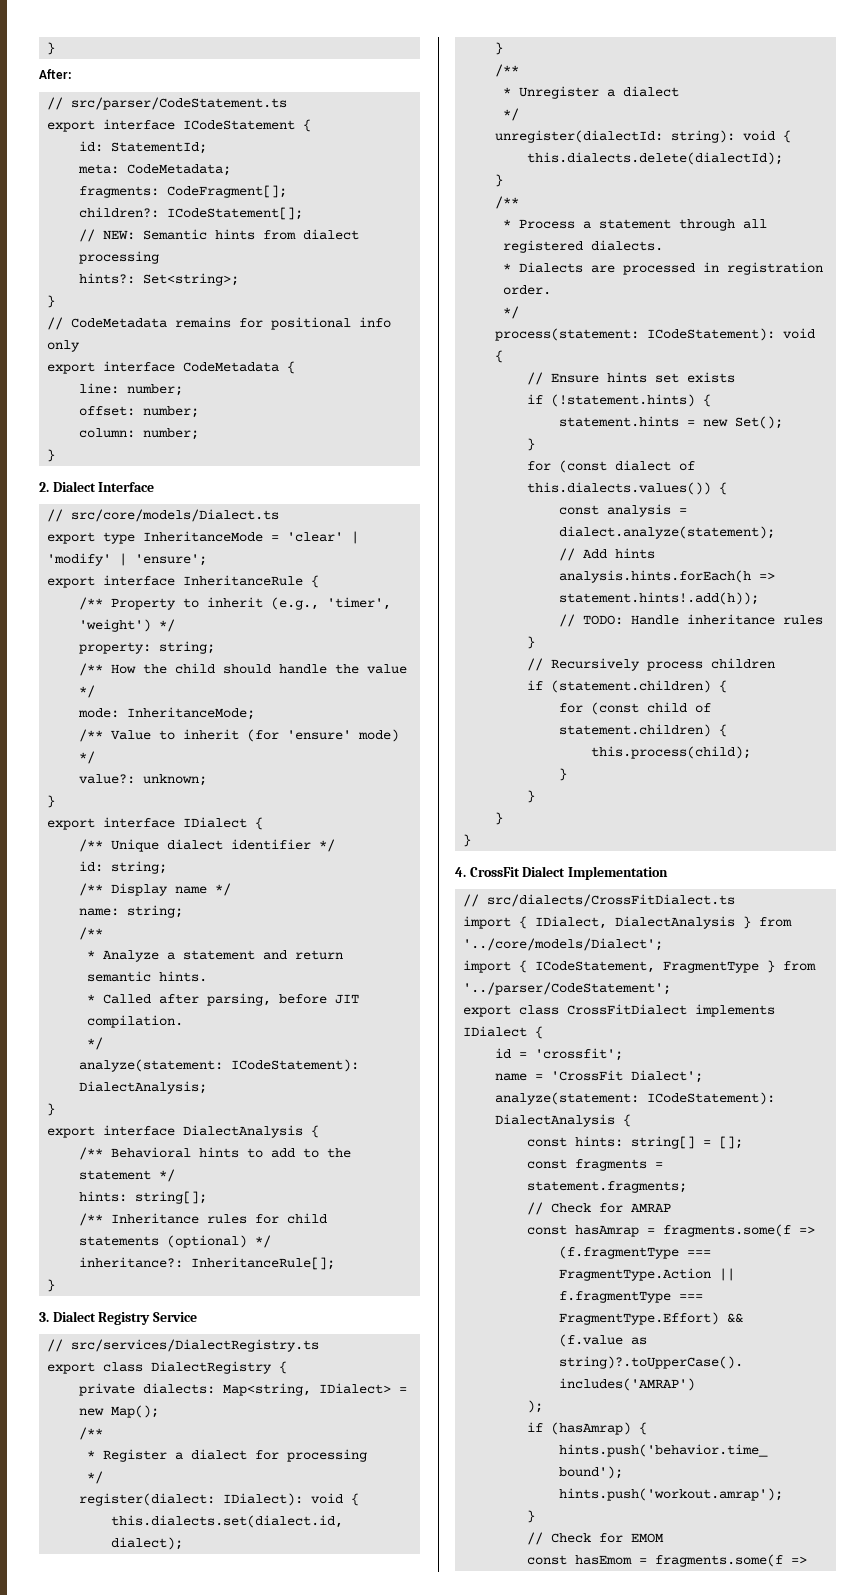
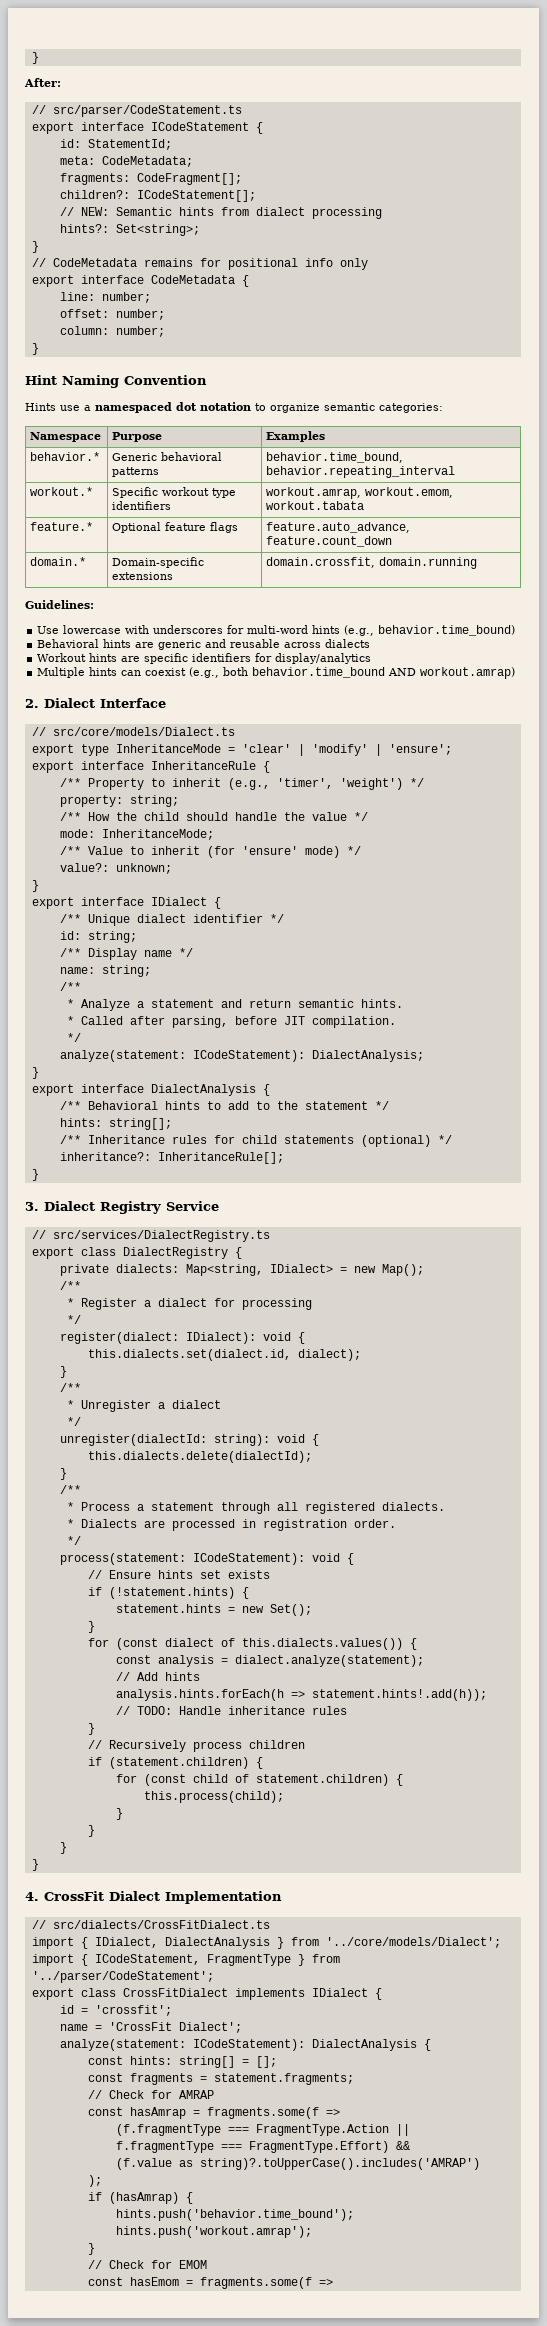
+ Hint Naming Convention
+ Hints use a namespaced dot notation to organize semantic categories:
+ Namespace | Purpose | Examples
+ behavior.* | Generic behavioral patterns | behavior.time_bound, behavior.repeating_interval
+ workout.* | Specific workout type identifiers | workout.amrap, workout.emom, workout.tabata
+ feature.* | Optional feature flags | feature.auto_advance, feature.count_down
+ domain.* | Domain-specific extensions | domain.crossfit, domain.running
+ Guidelines:
+ Use lowercase with underscores for multi-word hints (e.g., behavior.time_bound)
+ Behavioral hints are generic and reusable across dialects
+ Workout hints are specific identifiers for display/analytics
+ Multiple hints can coexist (e.g., both behavior.time_bound AND workout.amrap)

